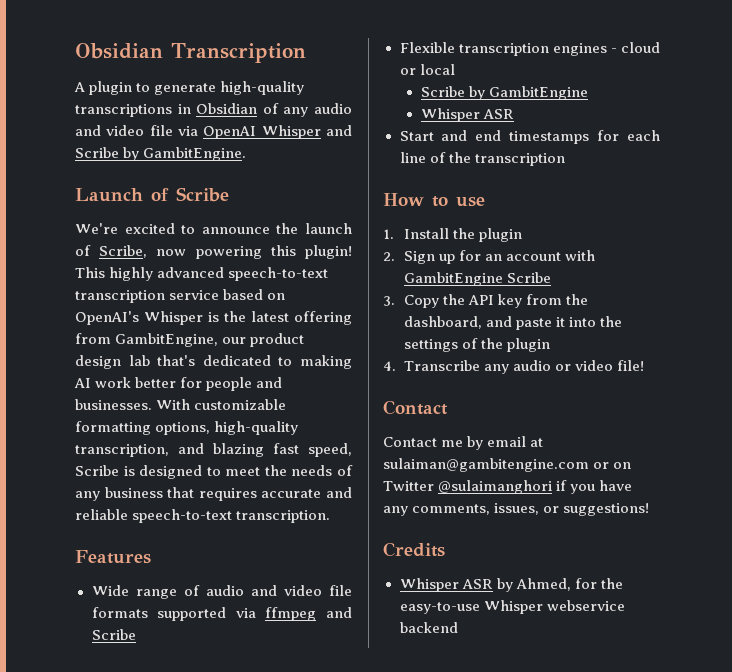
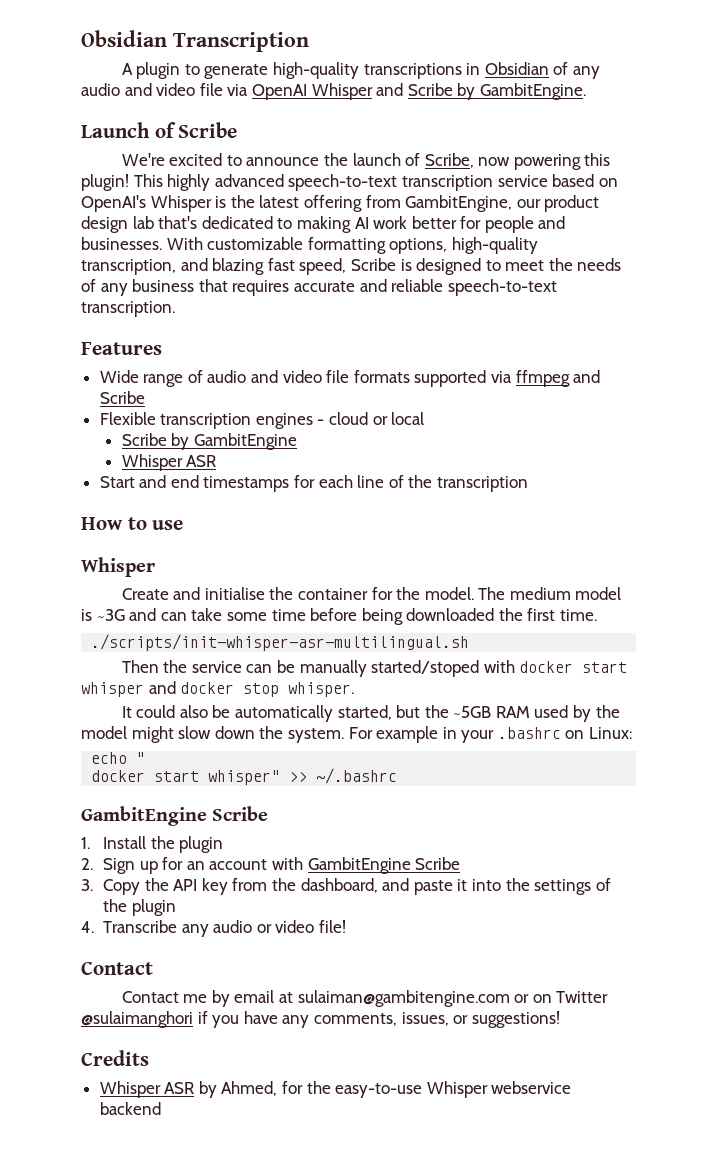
  How to use
+ Whisper
+ Create and initialise the container for the model. The medium model is ~3G and can take some time before being downloaded the first time.
+ ./scripts/init-whisper-asr-multilingual.sh
+ Then the service can be manually started/stoped with docker start whisper and docker stop whisper.
+ It could also be automatically started, but the ~5GB RAM used by the model might slow down the system. For example in your .bashrc on Linux:
+ echo "
+ docker start whisper" >> ~/.bashrc
+ GambitEngine Scribe

